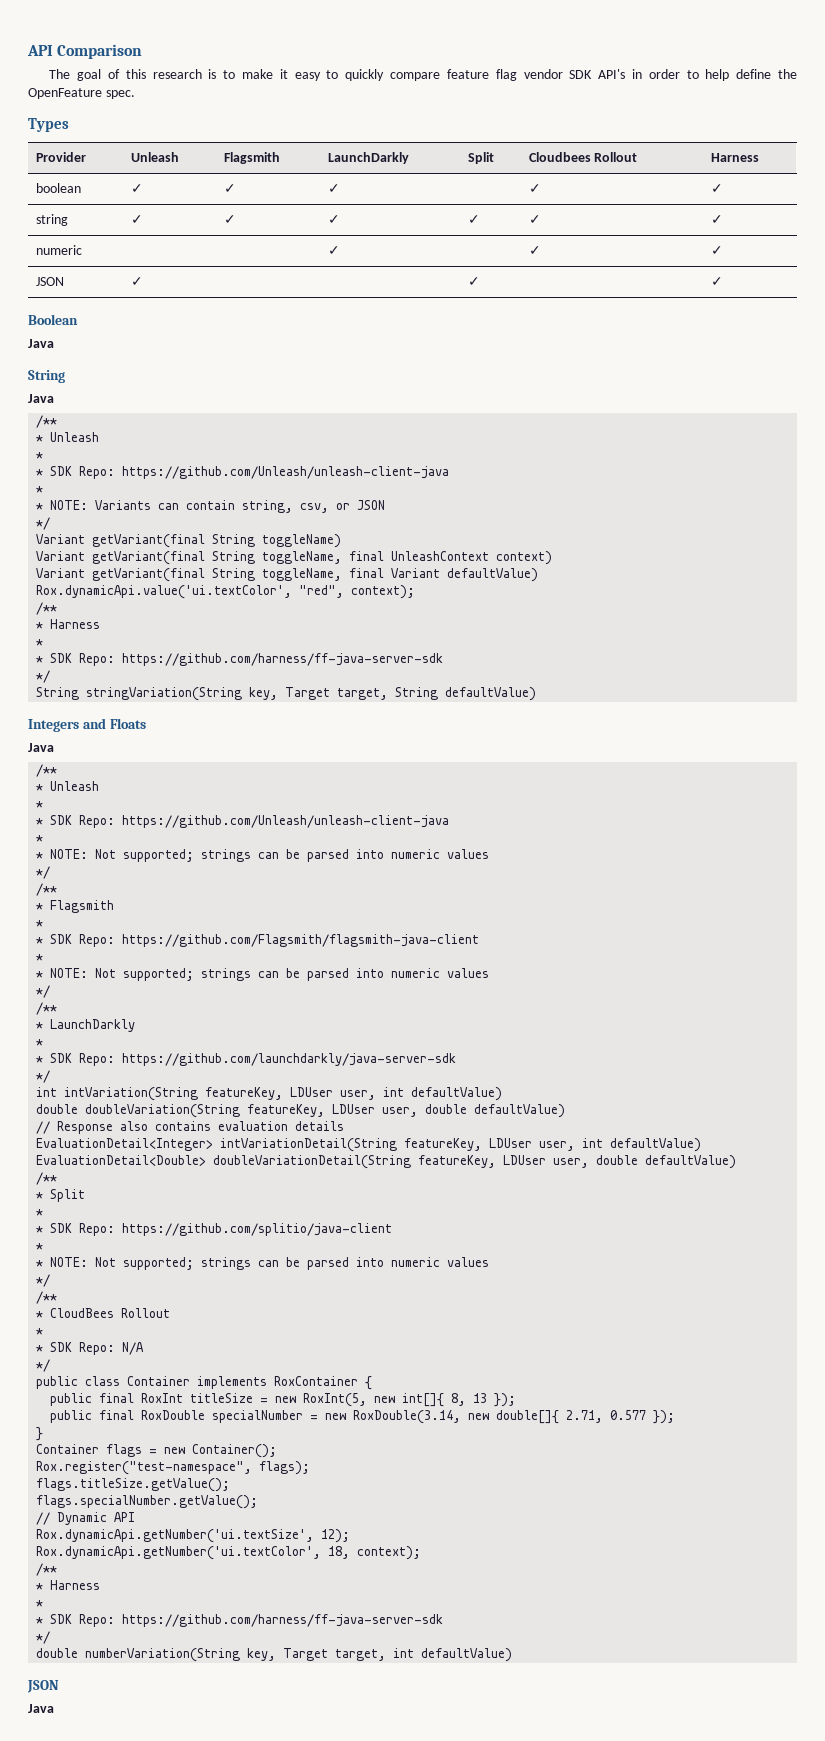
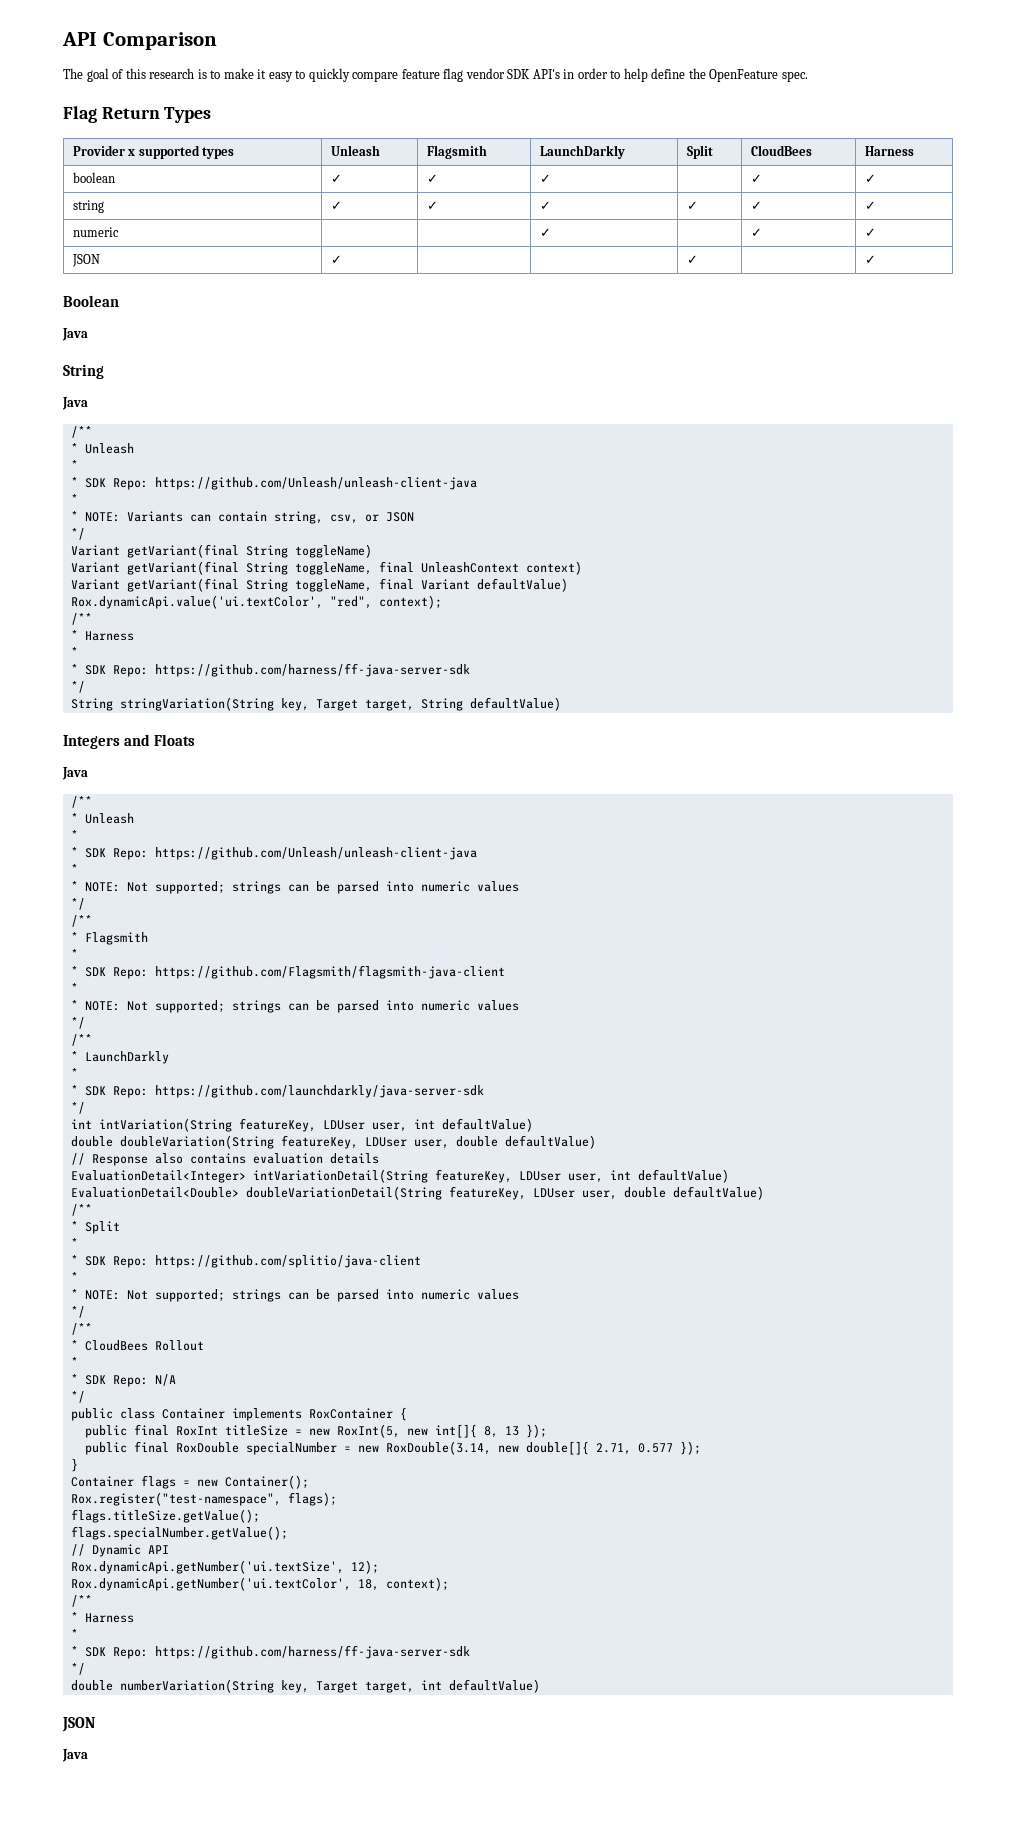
- Types
+ Flag Return Types
- Provider | Unleash | Flagsmith | LaunchDarkly | Split | Cloudbees Rollout | Harness
+ Provider x supported types | Unleash | Flagsmith | LaunchDarkly | Split | CloudBees | Harness

